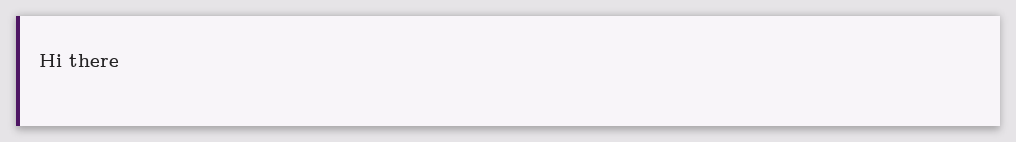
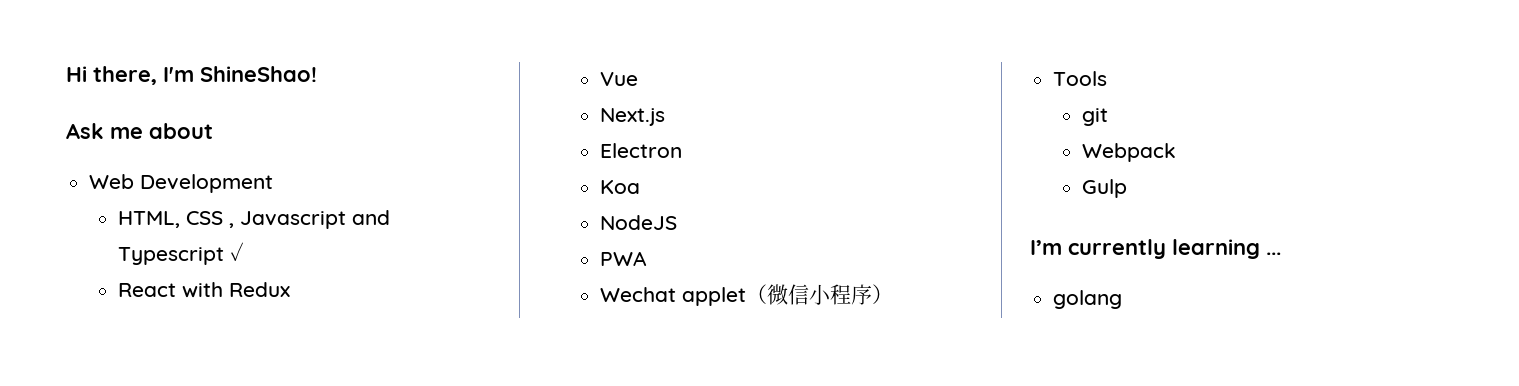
- Hi there
+ Hi there, I'm ShineShao!
+ Ask me about
+ Web Development
+ HTML, CSS , Javascript and Typescript ✓
+ React with Redux
+ Vue
+ Next.js
+ Electron
+ Koa
+ NodeJS
+ PWA
+ Wechat applet（微信小程序）
+ Tools
+ git
+ Webpack
+ Gulp
+ I’m currently learning ...
+ golang

